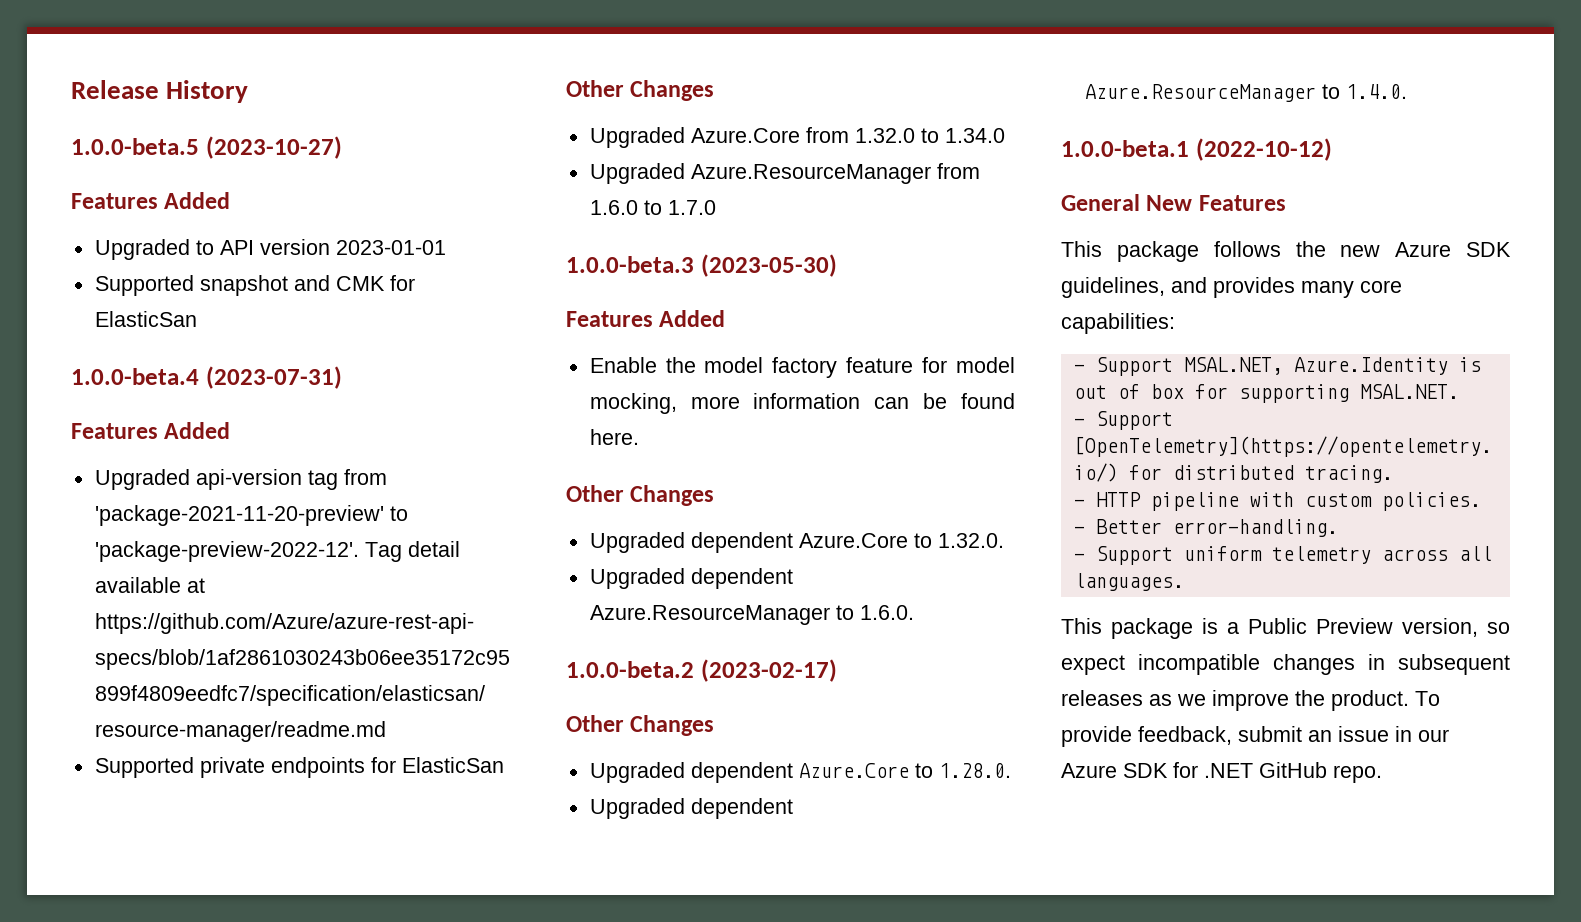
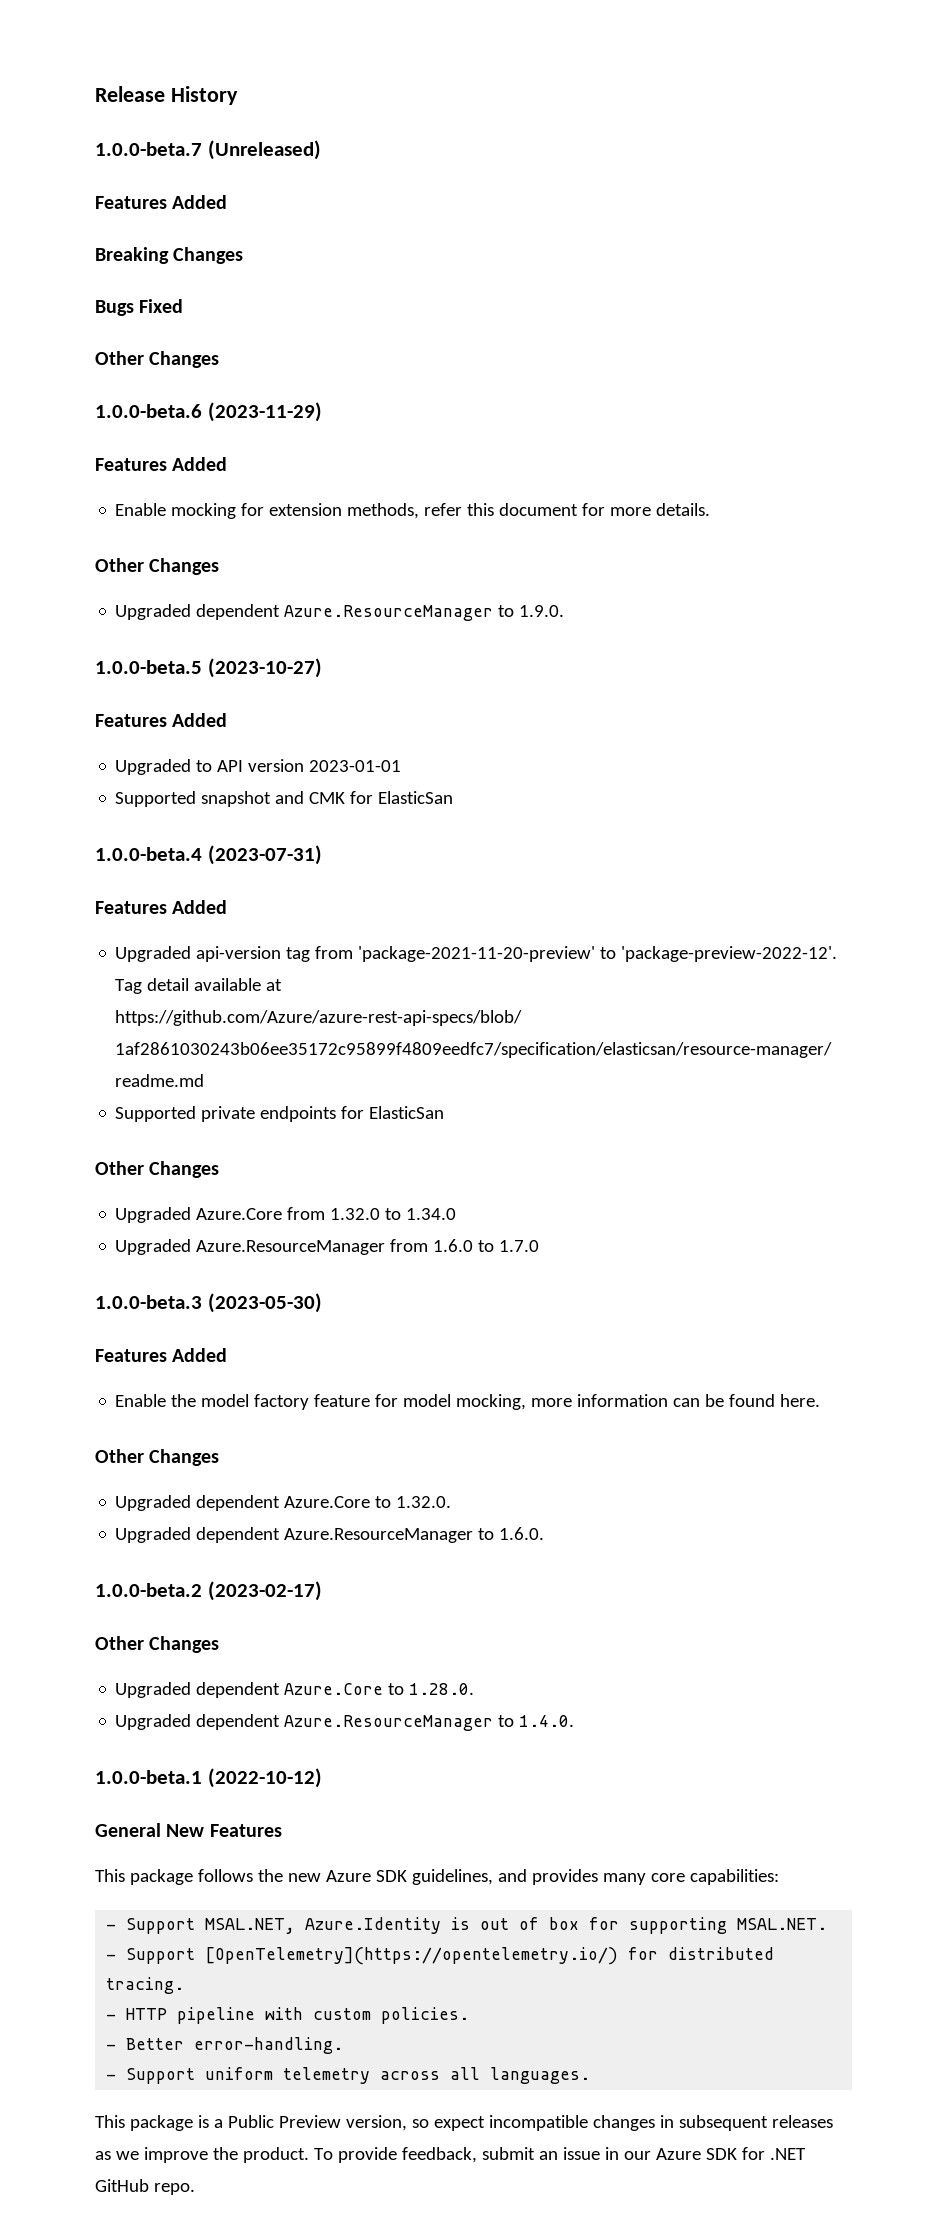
+ 1.0.0-beta.7 (Unreleased)
+ Features Added
+ Breaking Changes
+ Bugs Fixed
+ Other Changes
+ 1.0.0-beta.6 (2023-11-29)
+ Features Added
+ Enable mocking for extension methods, refer this document for more details.
+ Other Changes
+ Upgraded dependent Azure.ResourceManager to 1.9.0.

